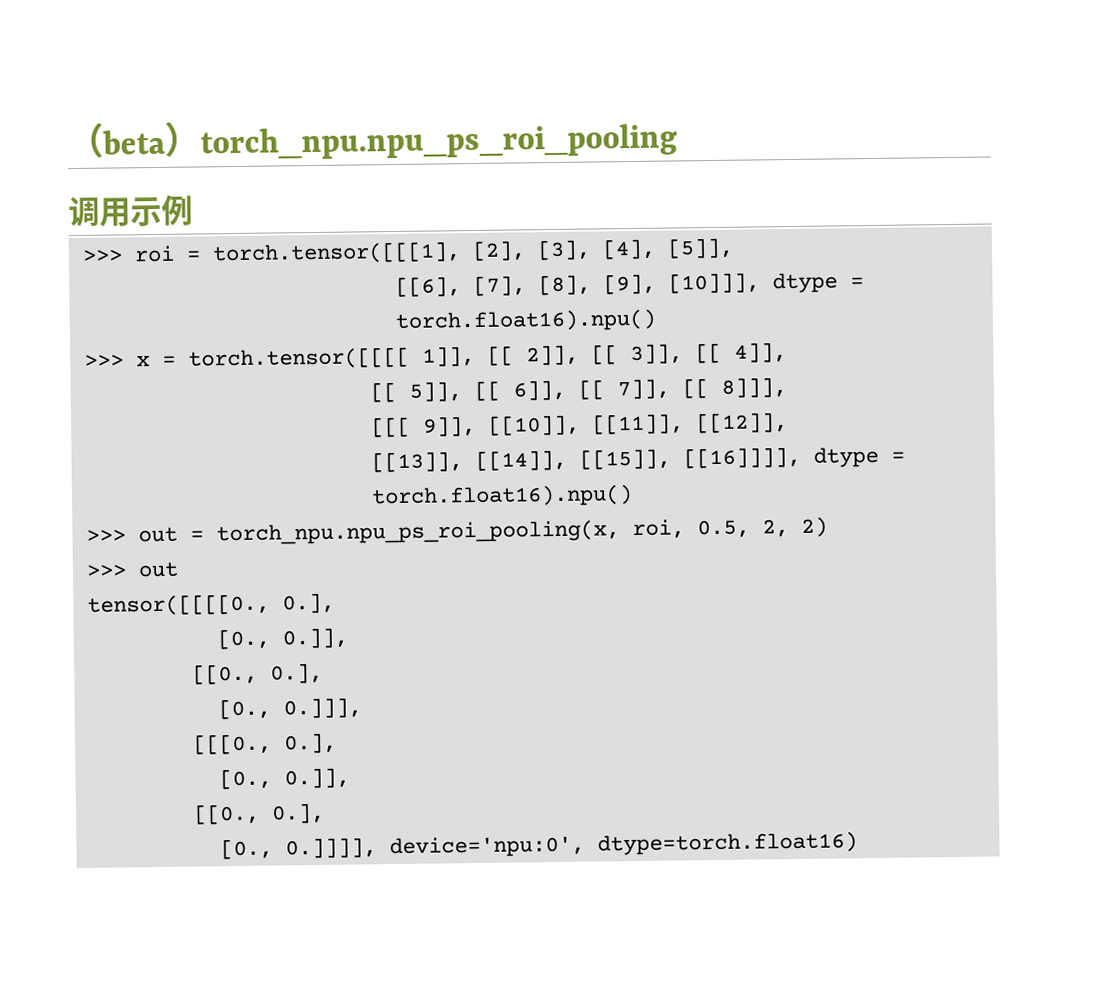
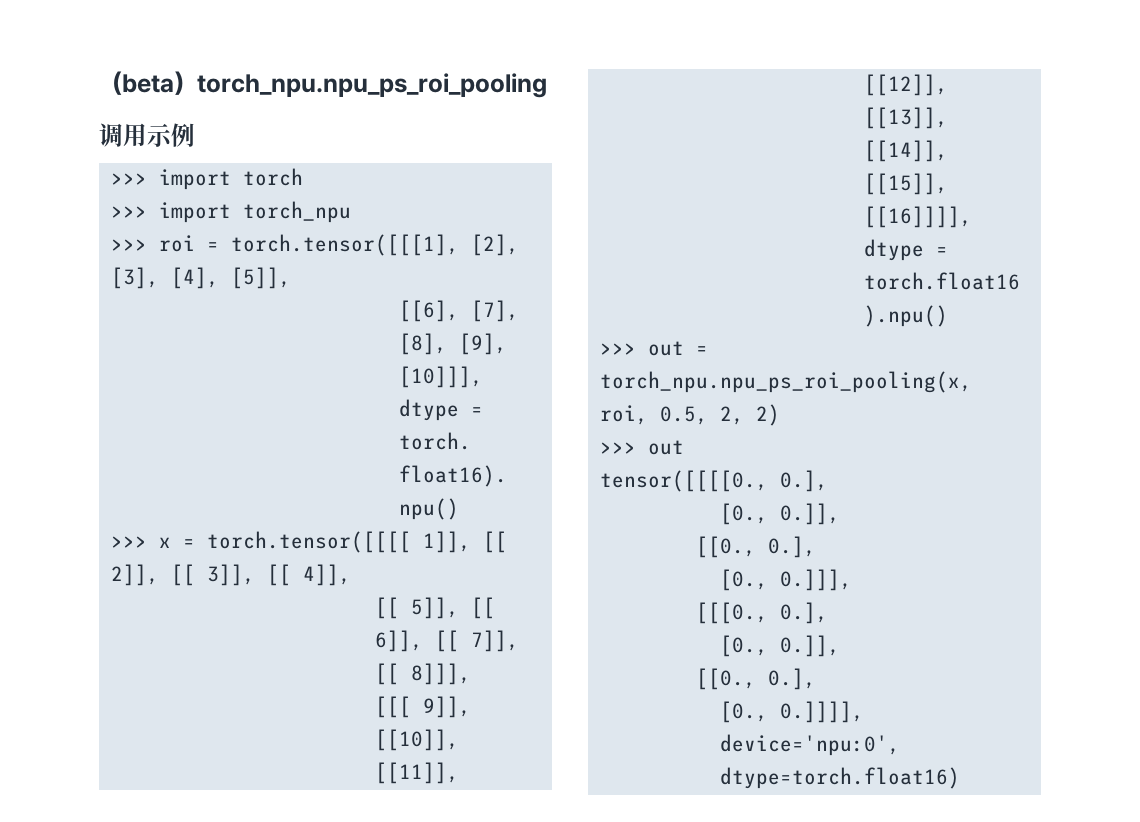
+ >>> import torch
+ >>> import torch_npu

